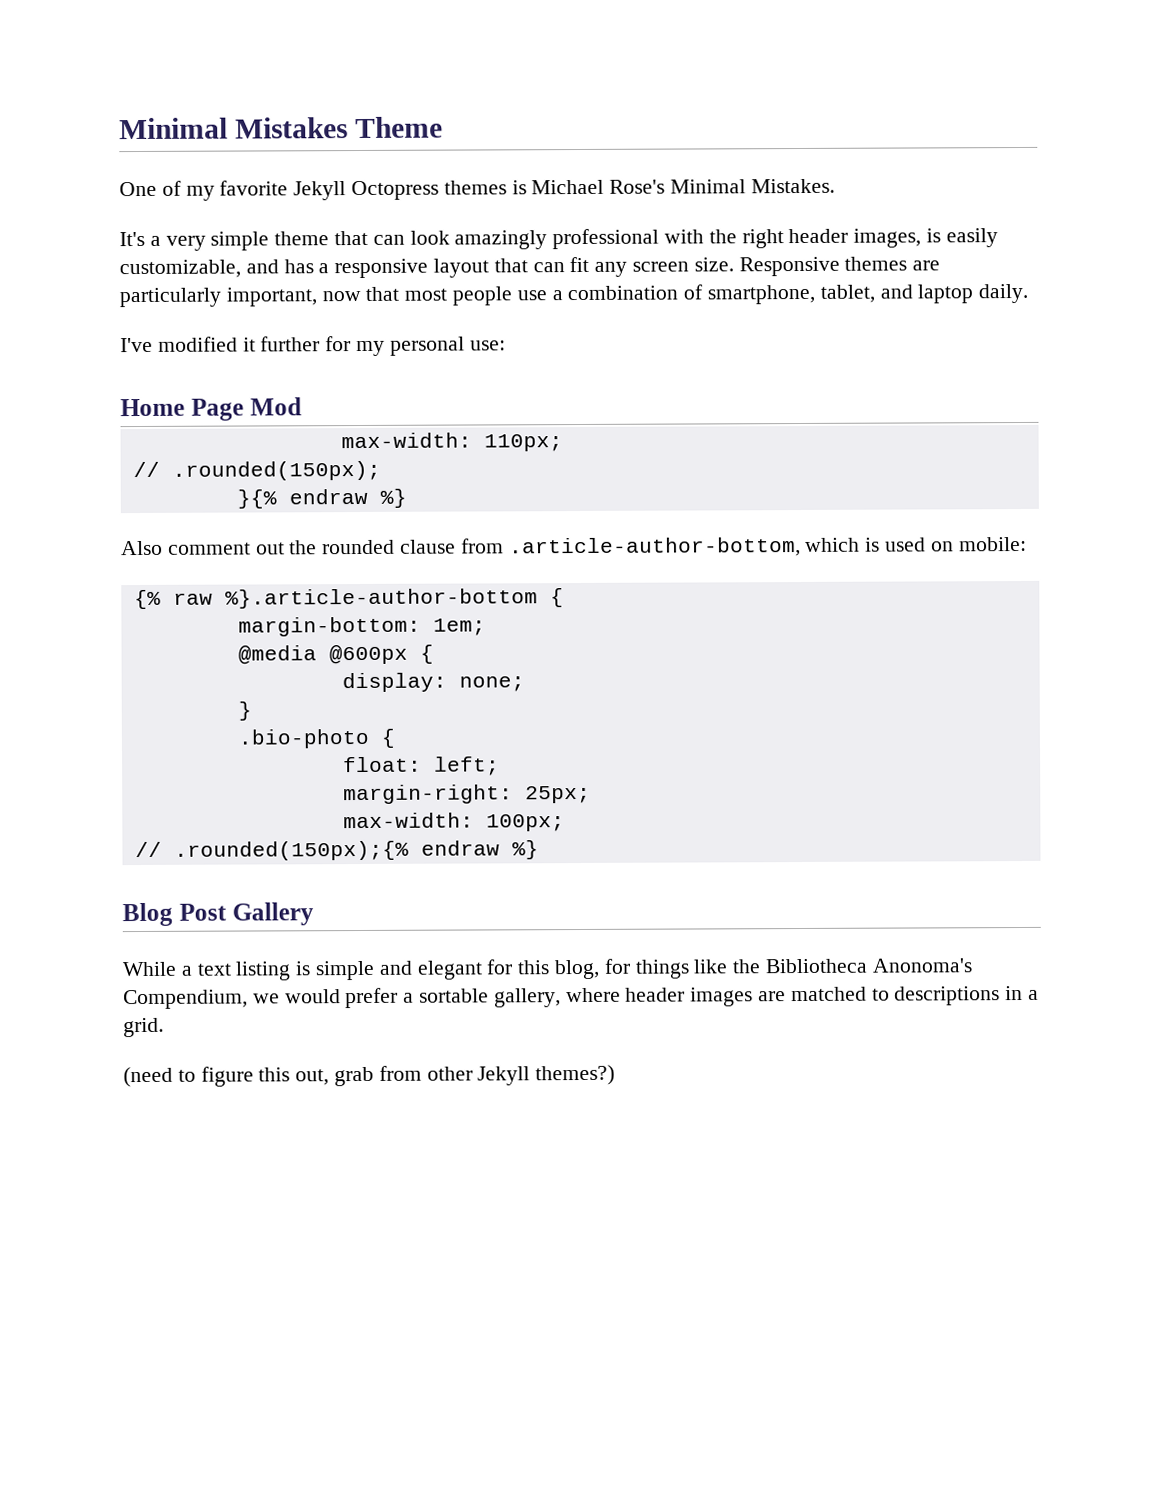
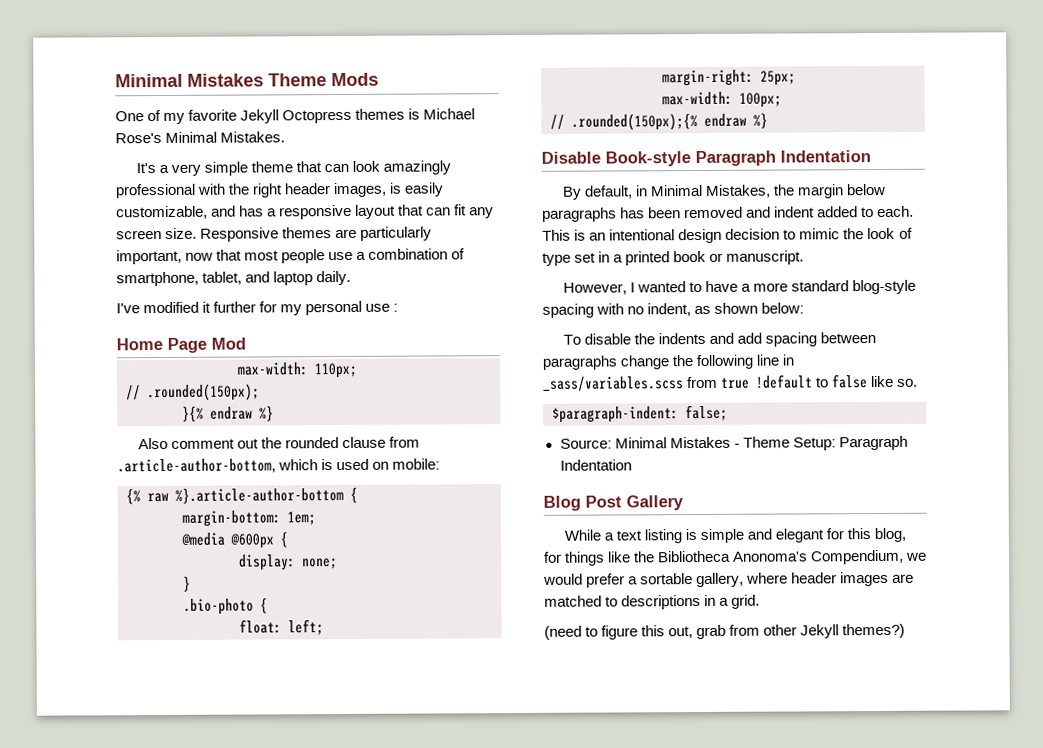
- Minimal Mistakes Theme
+ Minimal Mistakes Theme Mods
- I've modified it further for my personal use:
+ I've modified it further for my personal use :
+ Disable Book-style Paragraph Indentation
+ By default, in Minimal Mistakes, the margin below paragraphs has been removed and indent added to each. This is an intentional design decision to mimic the look of type set in a printed book or manuscript.
+ However, I wanted to have a more standard blog-style spacing with no indent, as shown below:
+ To disable the indents and add spacing between paragraphs change the following line in _sass/variables.scss from true !default to false like so.
+ $paragraph-indent: false;
+ Source: Minimal Mistakes - Theme Setup: Paragraph Indentation

